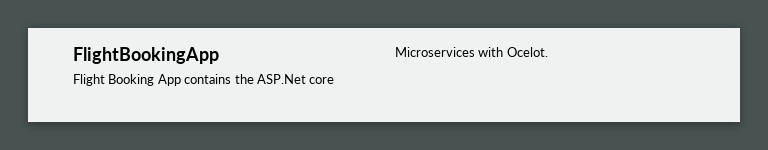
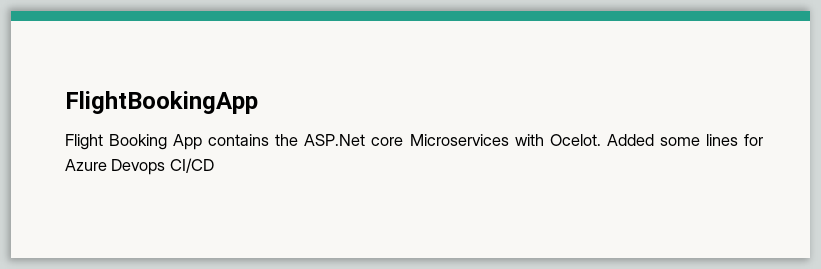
+ Added some lines for Azure Devops CI/CD

